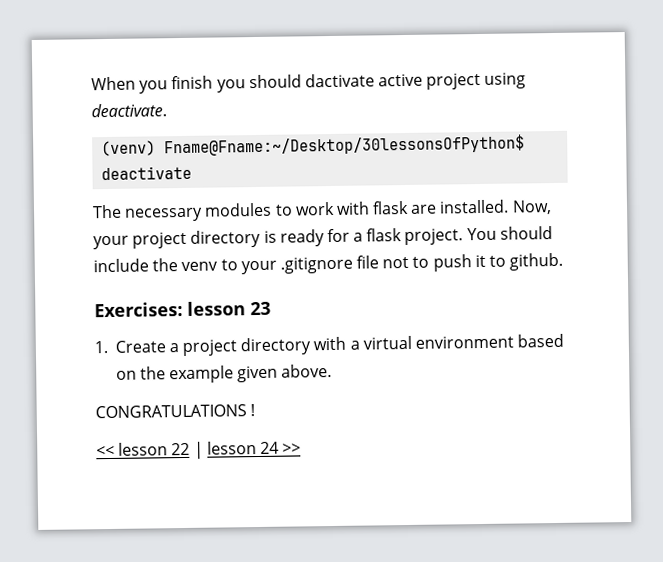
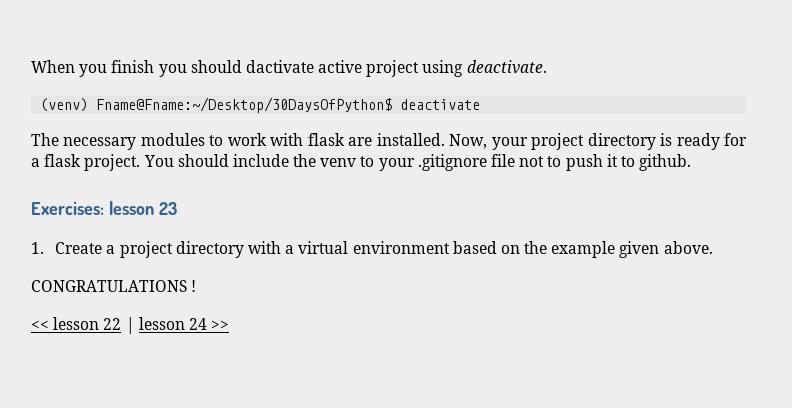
- (venv) Fname@Fname:~/Desktop/30lessonsOfPython$ deactivate
+ (venv) Fname@Fname:~/Desktop/30DaysOfPython$ deactivate

